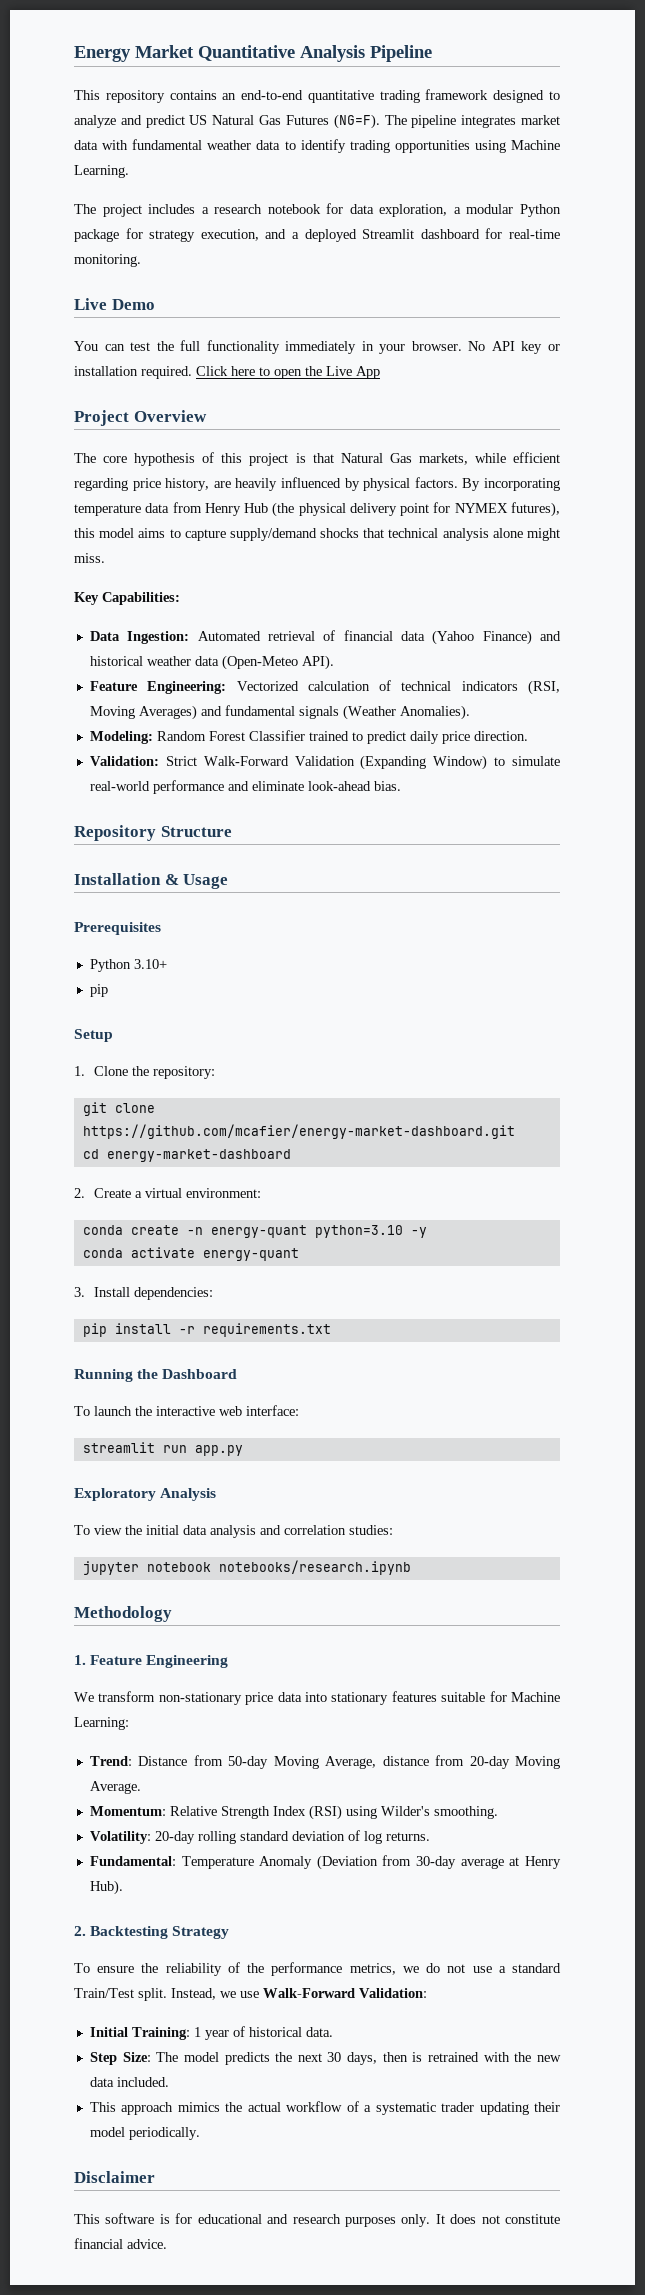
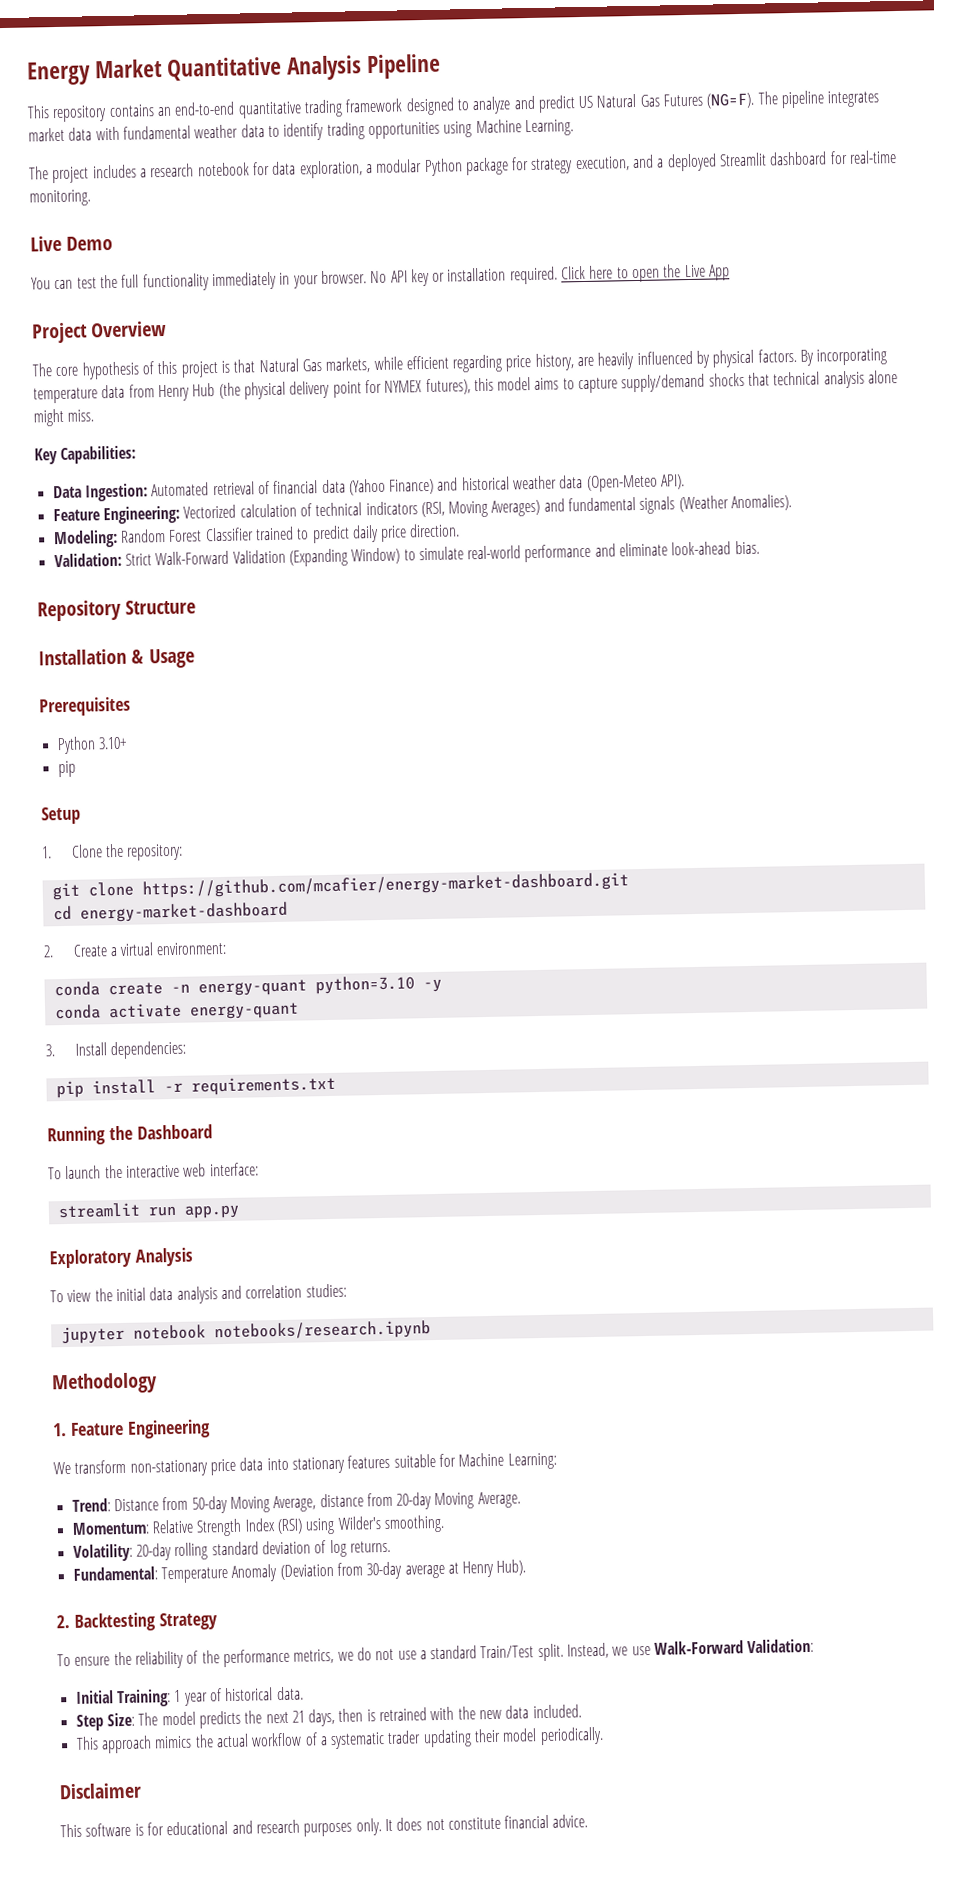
- Step Size: The model predicts the next 30 days, then is retrained with the new data included.
+ Step Size: The model predicts the next 21 days, then is retrained with the new data included.

